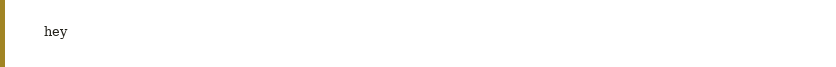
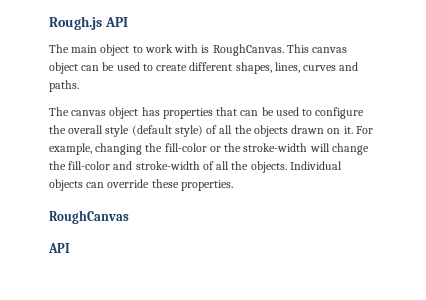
- hey
+ Rough.js API
+ The main object to work with is RoughCanvas. This canvas object can be used to create different shapes, lines, curves and paths.
+ The canvas object has properties that can be used to configure the overall style (default style) of all the objects drawn on it. For example, changing the fill-color or the stroke-width will change the fill-color and stroke-width of all the objects. Individual objects can override these properties.
+ RoughCanvas
+ API

